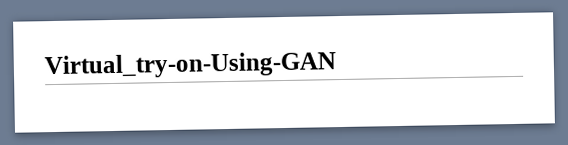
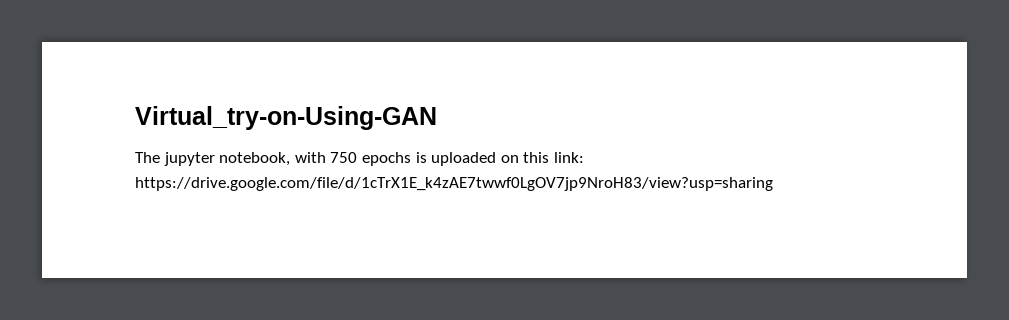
+ The jupyter notebook, with 750 epochs is uploaded on this link: https://drive.google.com/file/d/1cTrX1E_k4zAE7twwf0LgOV7jp9NroH83/view?usp=sharing

